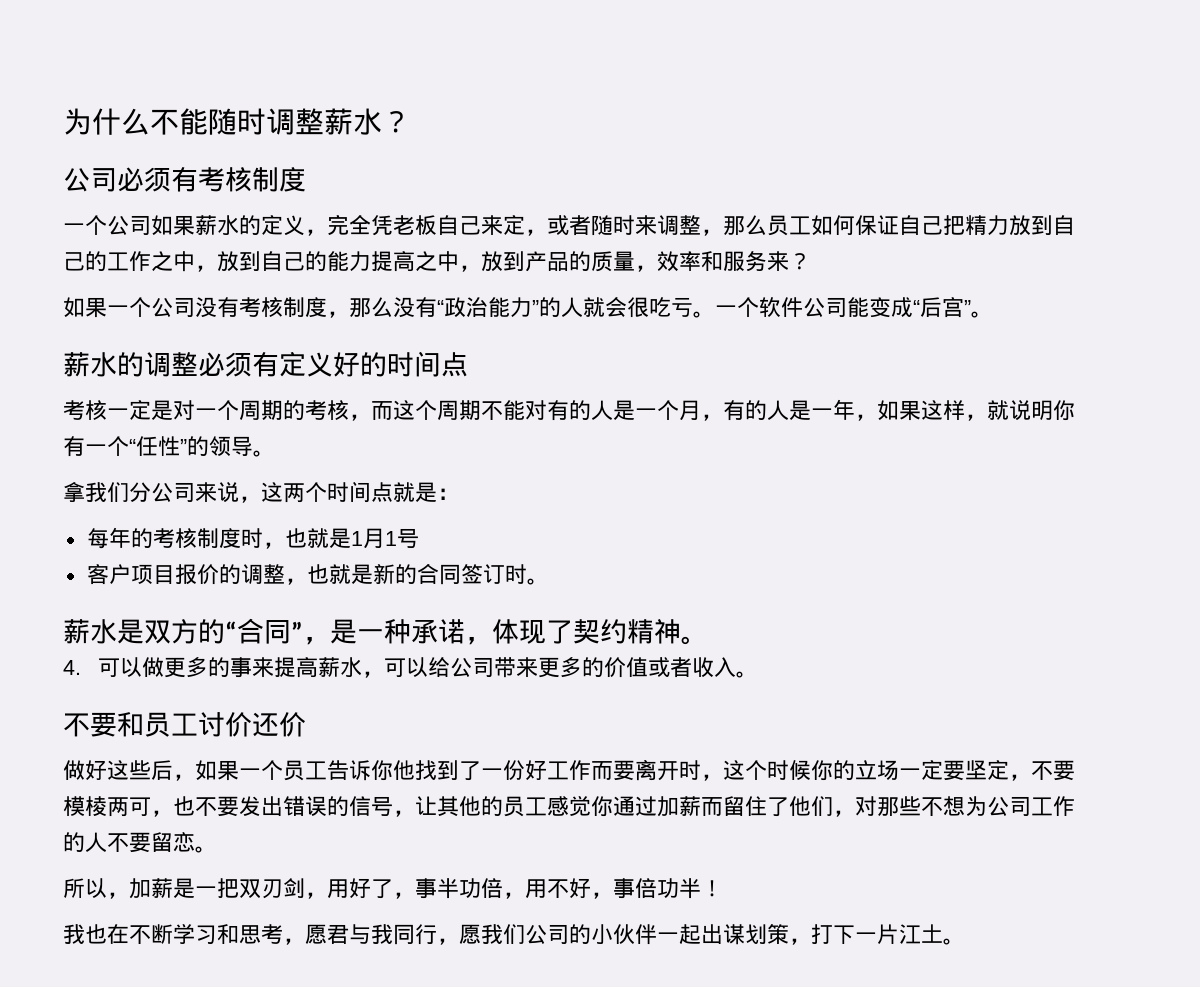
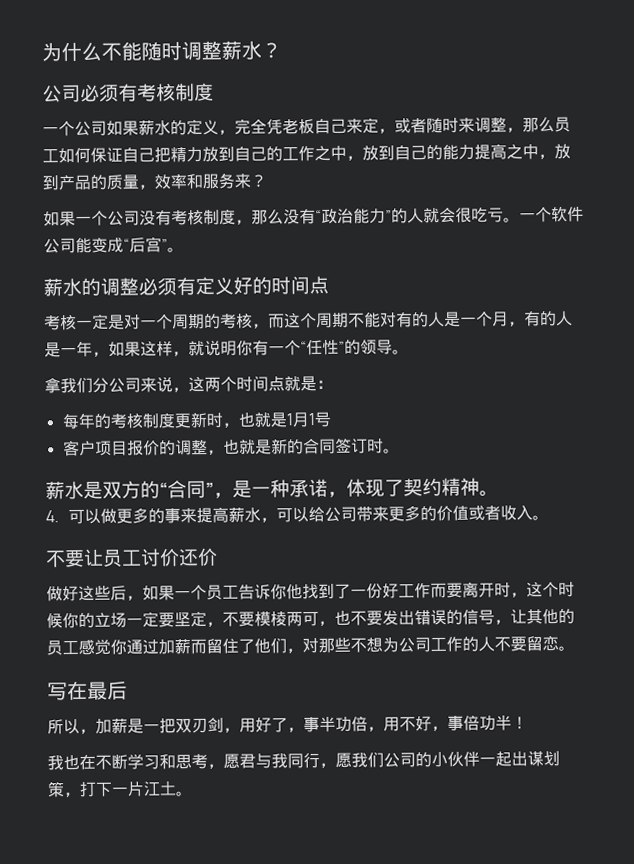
- 每年的考核制度时，也就是1月1号
+ 每年的考核制度更新时，也就是1月1号
- 不要和员工讨价还价
+ 不要让员工讨价还价
+ 写在最后

